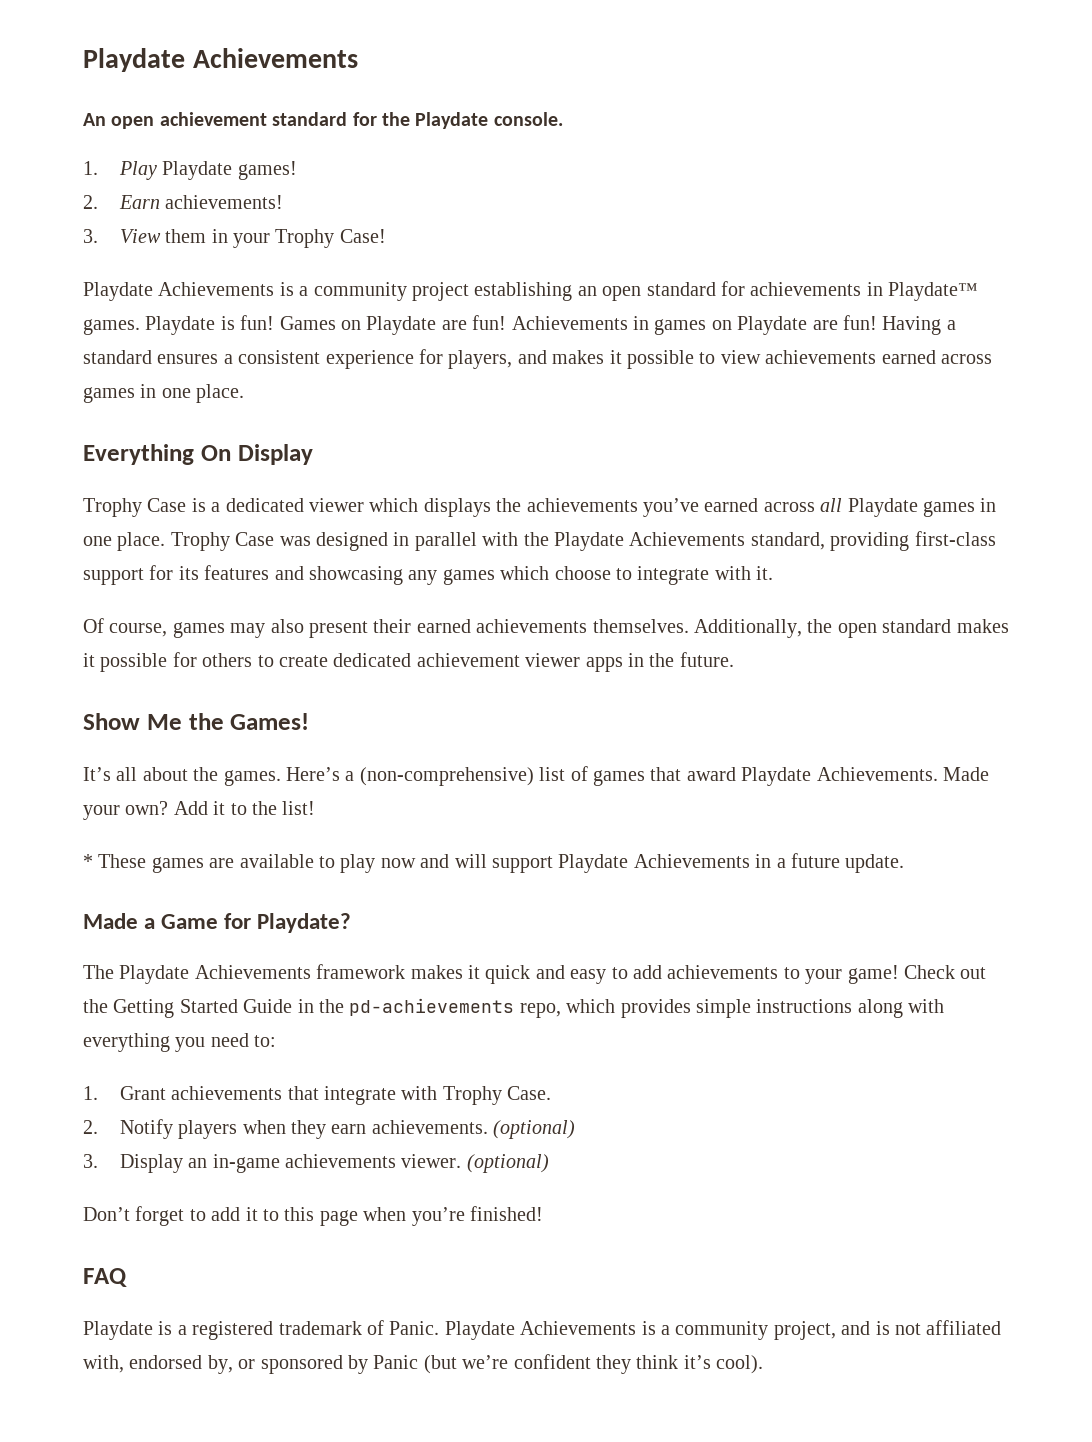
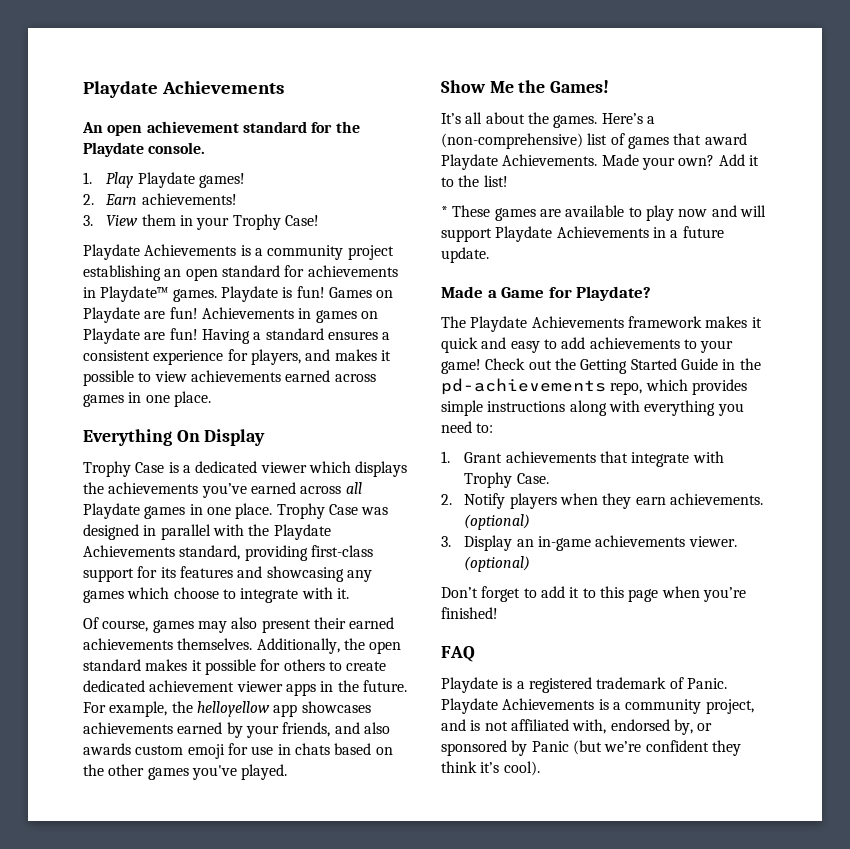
+ For example, the helloyellow app showcases achievements earned by your friends, and also awards custom emoji for use in chats based on the other games you've played.

